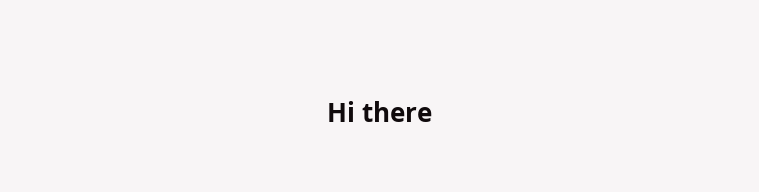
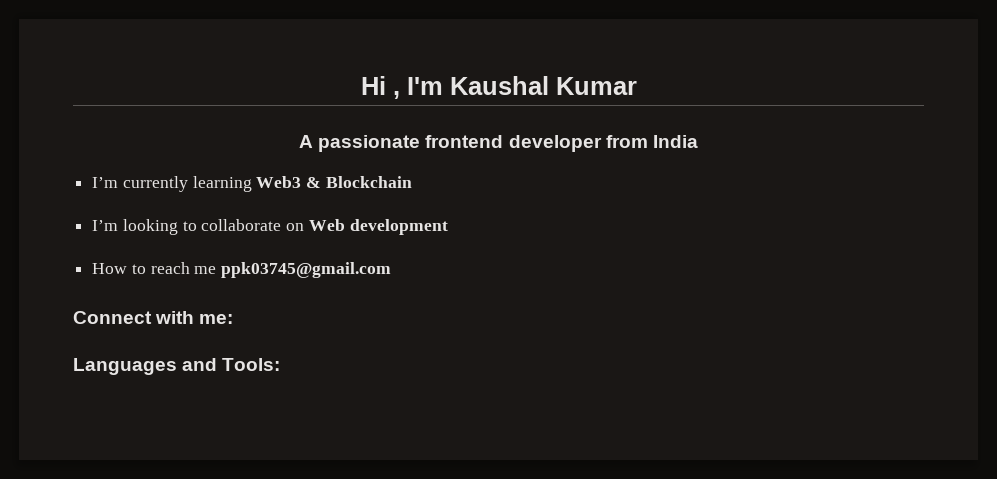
- Hi there
+ Hi , I'm Kaushal Kumar
+ A passionate frontend developer from India
+ I’m currently learning Web3 & Blockchain
+ I’m looking to collaborate on Web development
+ How to reach me ppk03745@gmail.com
+ Connect with me:
+ Languages and Tools:

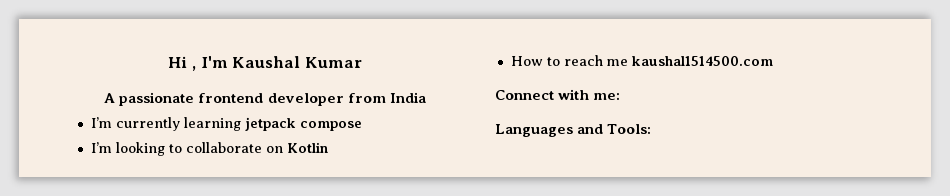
- I’m currently learning Web3 & Blockchain
+ I’m currently learning jetpack compose
- I’m looking to collaborate on Web development
+ I’m looking to collaborate on Kotlin
- How to reach me ppk03745@gmail.com
+ How to reach me kaushal1514500.com

